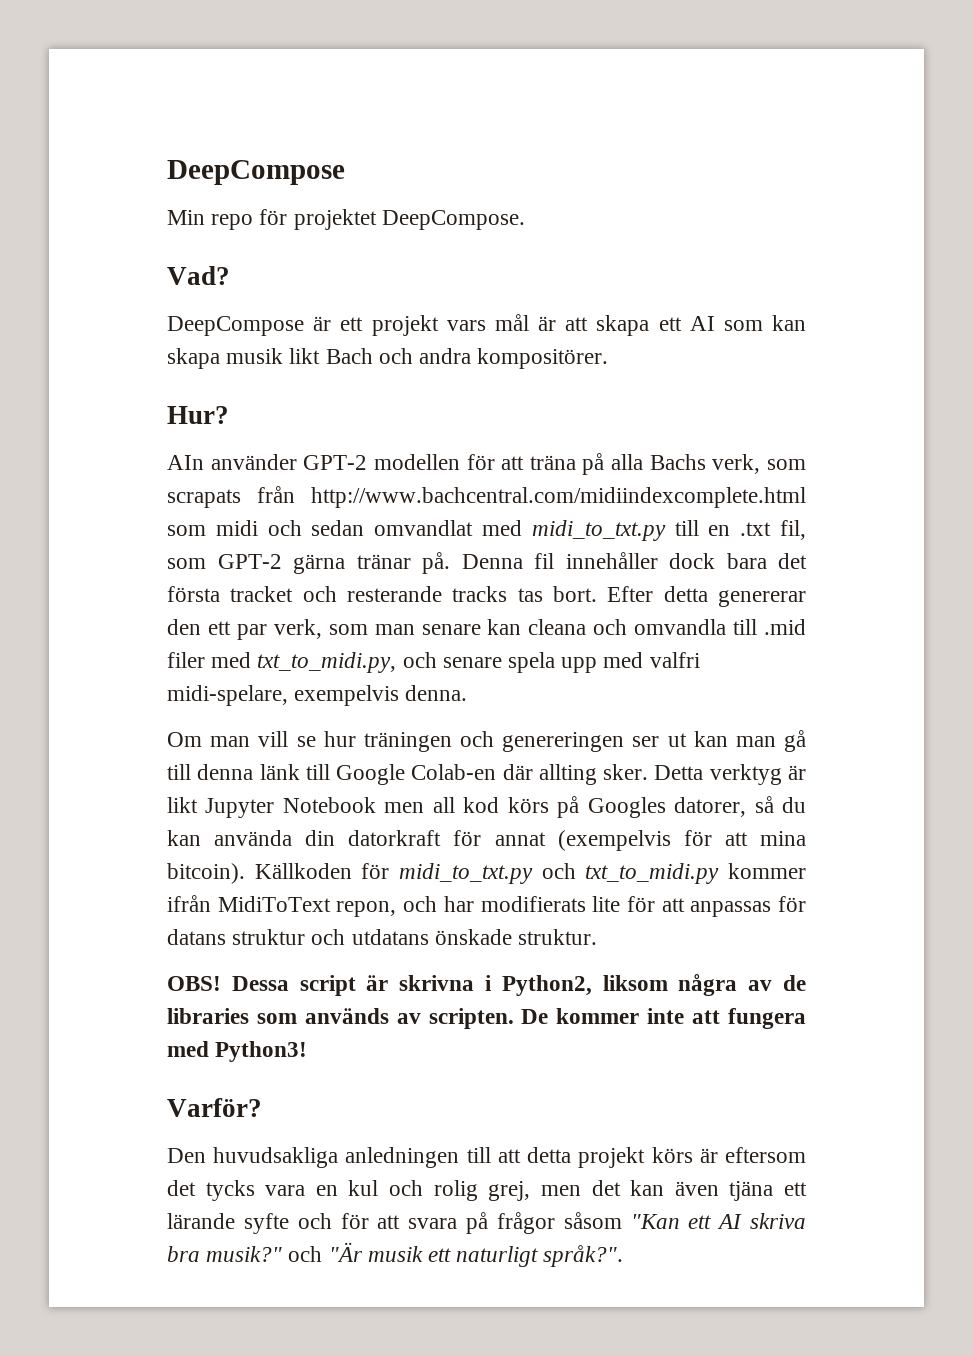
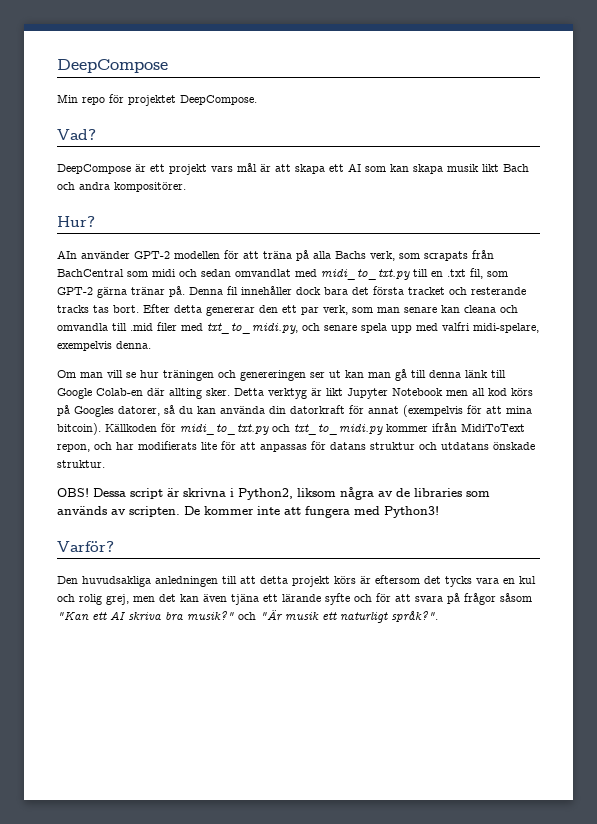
- AIn använder GPT-2 modellen för att träna på alla Bachs verk, som scrapats från http://www.bachcentral.com/midiindexcomplete.html som midi och sedan omvandlat med midi_to_txt.py till en .txt fil, som GPT-2 gärna tränar på.
+ AIn använder GPT-2 modellen för att träna på alla Bachs verk, som scrapats från BachCentral som midi och sedan omvandlat med midi_to_txt.py till en .txt fil, som GPT-2 gärna tränar på.

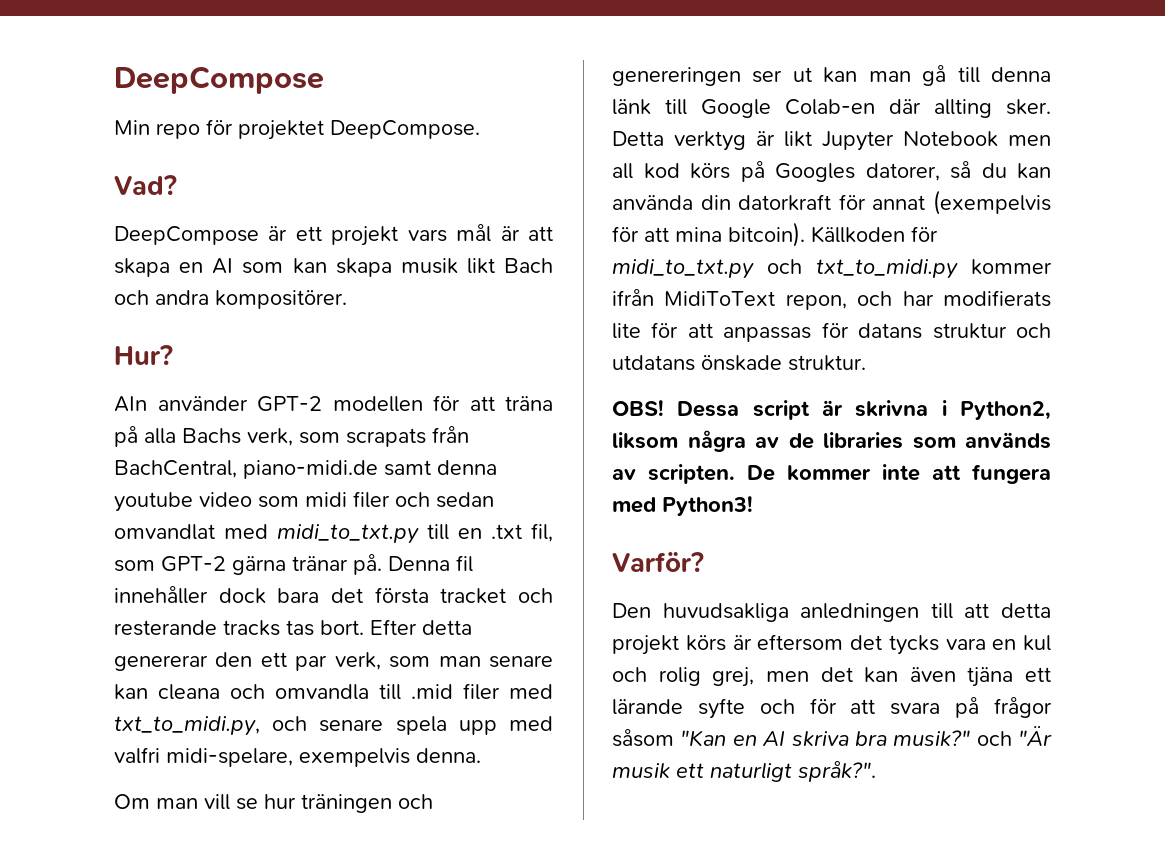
- DeepCompose är ett projekt vars mål är att skapa ett AI som kan skapa musik likt Bach och andra kompositörer.
+ DeepCompose är ett projekt vars mål är att skapa en AI som kan skapa musik likt Bach och andra kompositörer.
- AIn använder GPT-2 modellen för att träna på alla Bachs verk, som scrapats från BachCentral som midi och sedan omvandlat med midi_to_txt.py till en .txt fil, som GPT-2 gärna tränar på.
+ AIn använder GPT-2 modellen för att träna på alla Bachs verk, som scrapats från BachCentral, piano-midi.de samt denna youtube video som midi filer och sedan omvandlat med midi_to_txt.py till en .txt fil, som GPT-2 gärna tränar på.
- Den huvudsakliga anledningen till att detta projekt körs är eftersom det tycks vara en kul och rolig grej, men det kan även tjäna ett lärande syfte och för att svara på frågor såsom "Kan ett AI skriva bra musik?" och "Är musik ett naturligt språk?".
+ Den huvudsakliga anledningen till att detta projekt körs är eftersom det tycks vara en kul och rolig grej, men det kan även tjäna ett lärande syfte och för att svara på frågor såsom "Kan en AI skriva bra musik?" och "Är musik ett naturligt språk?".

